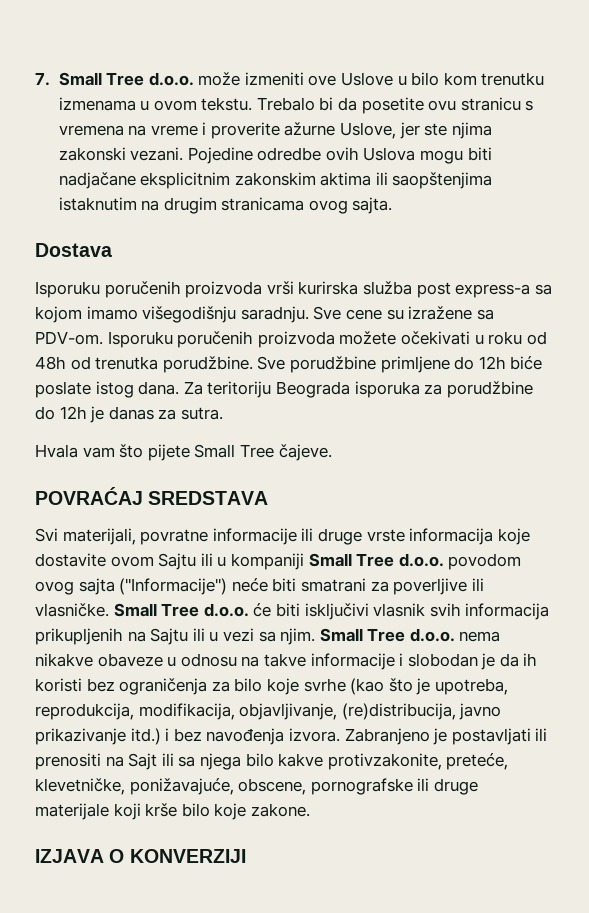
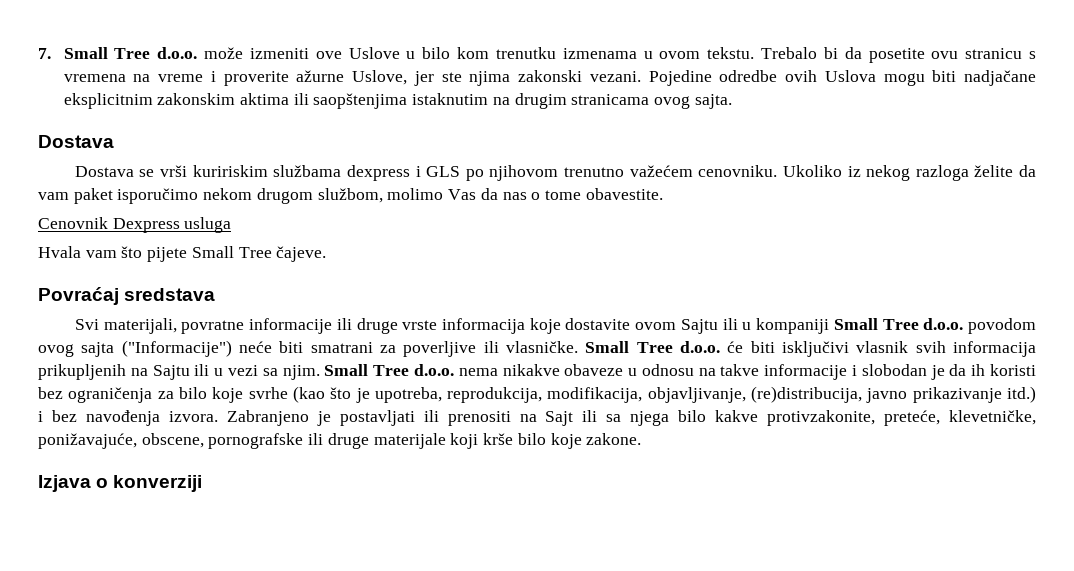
- Isporuku poručenih proizvoda vrši kurirska služba post express-a sa kojom imamo višegodišnju saradnju. Sve cene su izražene sa PDV-om. Isporuku poručenih proizvoda možete očekivati u roku od 48h od trenutka porudžbine. Sve porudžbine primljene do 12h biće poslate istog dana. Za teritoriju Beograda isporuka za porudžbine do 12h je danas za sutra.
+ Dostava se vrši kuririskim službama dexpress i GLS po njihovom trenutno važećem cenovniku. Ukoliko iz nekog razloga želite da vam paket isporučimo nekom drugom službom, molimo Vas da nas o tome obavestite.
+ Cenovnik Dexpress usluga
- POVRAĆAJ SREDSTAVA
+ Povraćaj sredstava
- IZJAVA O KONVERZIJI
+ Izjava o konverziji

